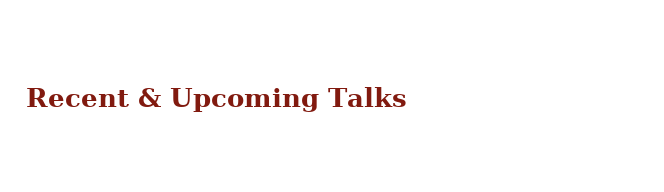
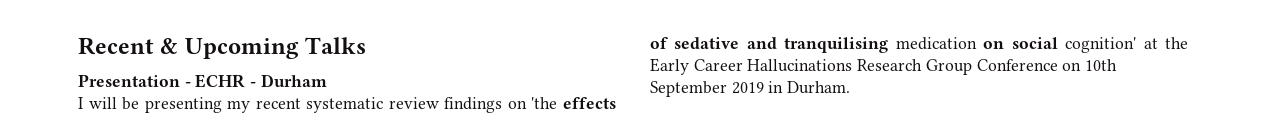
+ Presentation - ECHR - Durham
+ I will be presenting my recent systematic review findings on 'the effects of sedative and tranquilising medication on social cognition' at the Early Career Hallucinations Research Group Conference on 10th September 2019 in Durham.

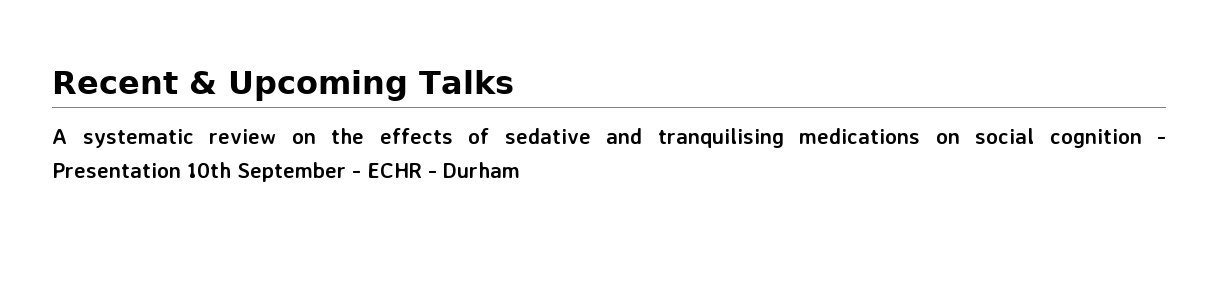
- Presentation - ECHR - Durham
- I will be presenting my recent systematic review findings on 'the effects of sedative and tranquilising medication on social cognition' at the Early Career Hallucinations Research Group Conference on 10th September 2019 in Durham.
+ A systematic review on the effects of sedative and tranquilising medications on social cognition - Presentation 10th September - ECHR - Durham

